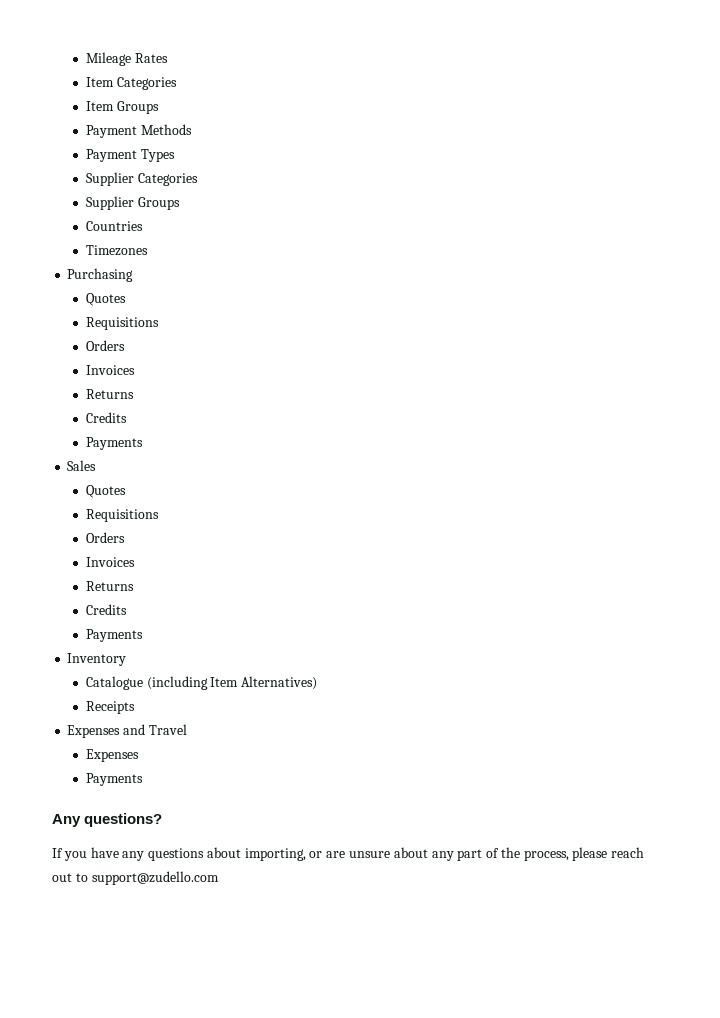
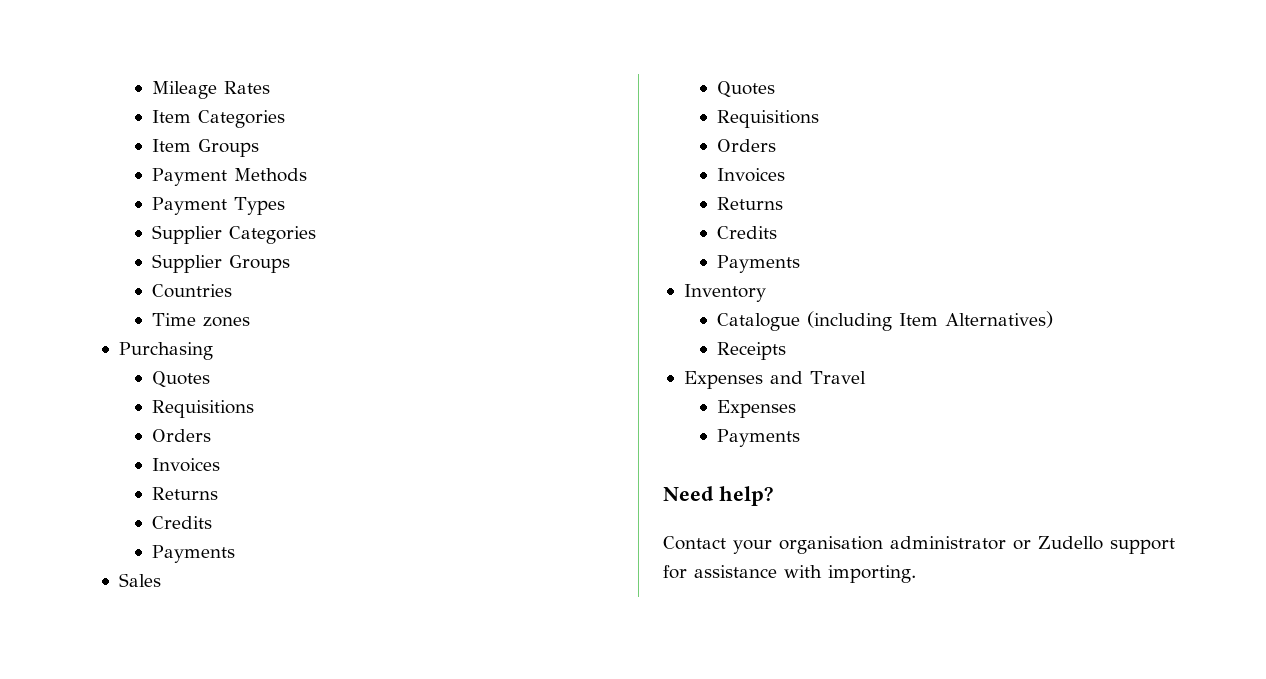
- Timezones
+ Time zones
- Any questions?
- If you have any questions about importing, or are unsure about any part of the process, please reach out to support@zudello.com
+ Need help?
+ Contact your organisation administrator or Zudello support for assistance with importing.

